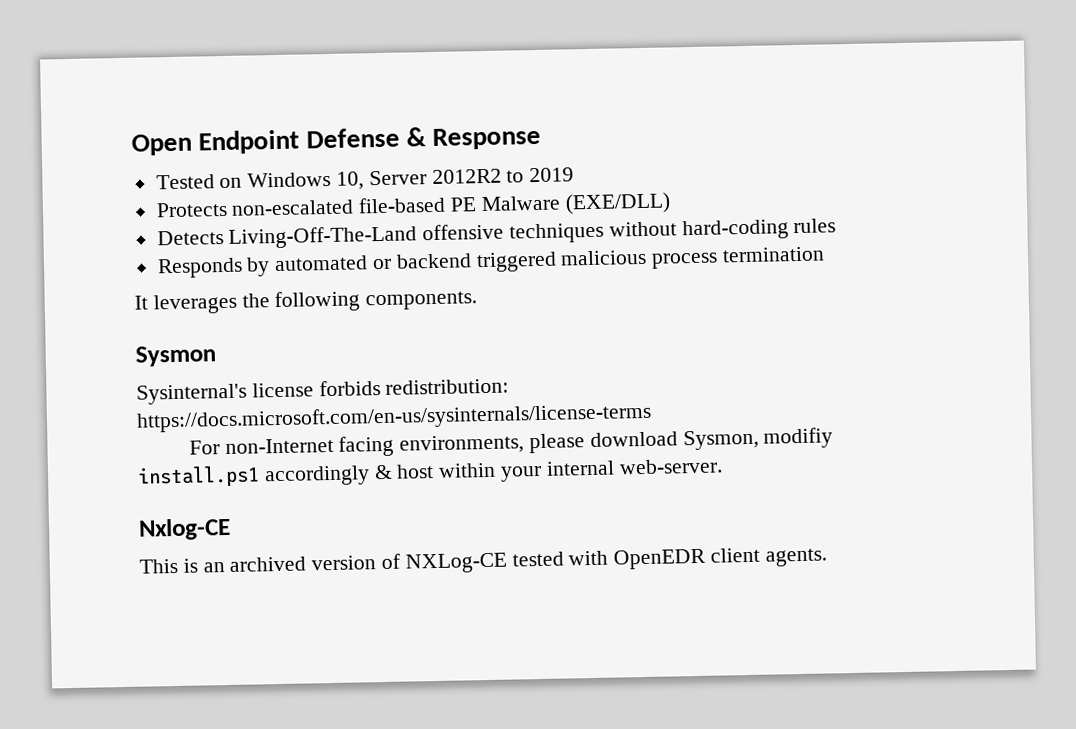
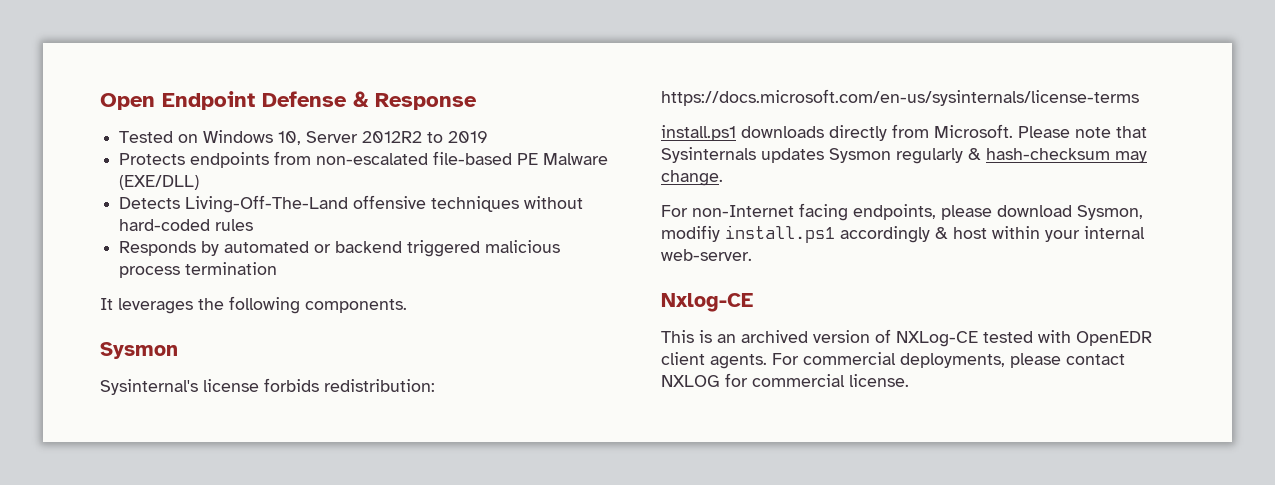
- Protects non-escalated file-based PE Malware (EXE/DLL)
+ Protects endpoints from non-escalated file-based PE Malware (EXE/DLL)
- Detects Living-Off-The-Land offensive techniques without hard-coding rules
+ Detects Living-Off-The-Land offensive techniques without hard-coded rules
+ install.ps1 downloads directly from Microsoft. Please note that Sysinternals updates Sysmon regularly & hash-checksum may change.
- For non-Internet facing environments, please download Sysmon, modifiy install.ps1 accordingly & host within your internal web-server.
+ For non-Internet facing endpoints, please download Sysmon, modifiy install.ps1 accordingly & host within your internal web-server.
+ For commercial deployments, please contact NXLOG for commercial license.

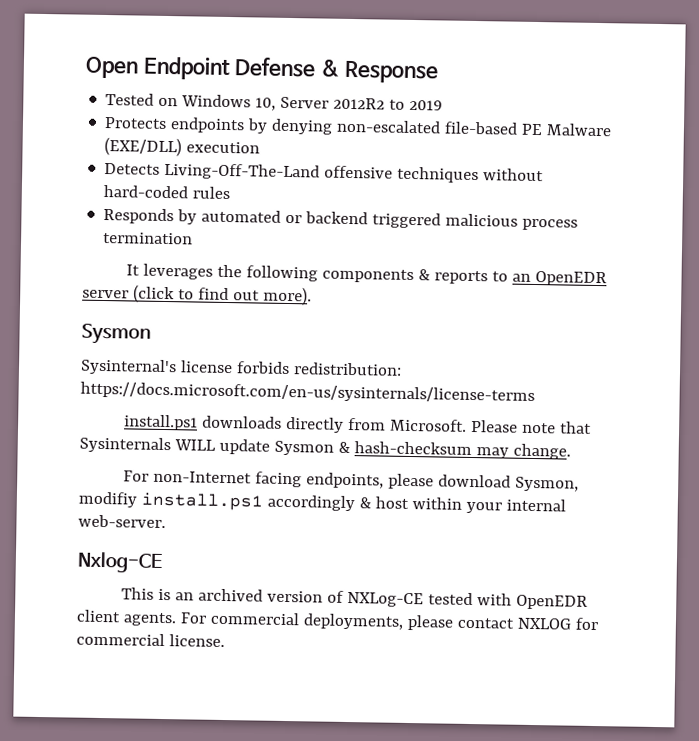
- Protects endpoints from non-escalated file-based PE Malware (EXE/DLL)
+ Protects endpoints by denying non-escalated file-based PE Malware (EXE/DLL) execution
- It leverages the following components.
+ It leverages the following components & reports to an OpenEDR server (click to find out more).
- Please note that Sysinternals updates Sysmon regularly & hash-checksum may change.
+ Please note that Sysinternals WILL update Sysmon & hash-checksum may change.

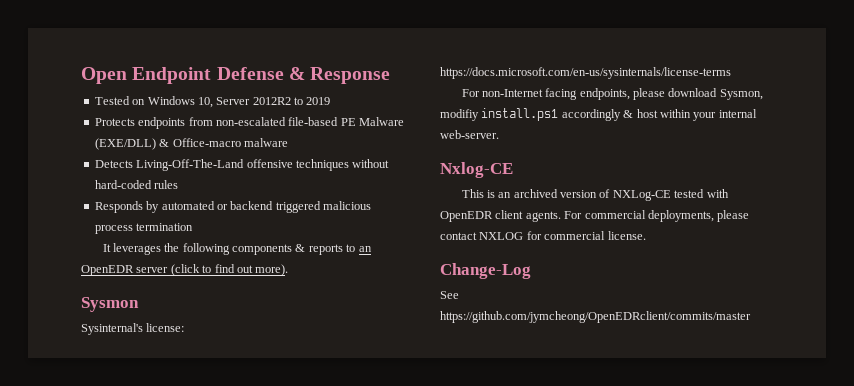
- Protects endpoints by denying non-escalated file-based PE Malware (EXE/DLL) execution
+ Protects endpoints from non-escalated file-based PE Malware (EXE/DLL) & Office-macro malware
- Sysinternal's license forbids redistribution: https://docs.microsoft.com/en-us/sysinternals/license-terms
- install.ps1 downloads directly from Microsoft. Please note that Sysinternals WILL update Sysmon & hash-checksum may change.
+ Sysinternal's license: https://docs.microsoft.com/en-us/sysinternals/license-terms
+ Change-Log
+ See https://github.com/jymcheong/OpenEDRclient/commits/master

